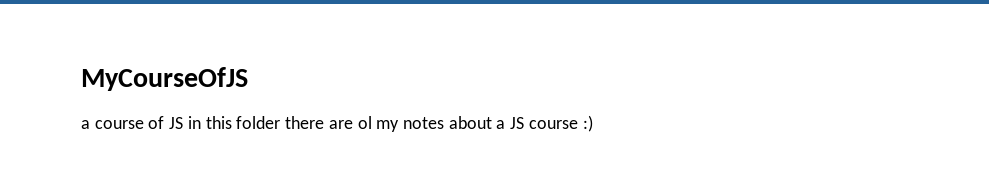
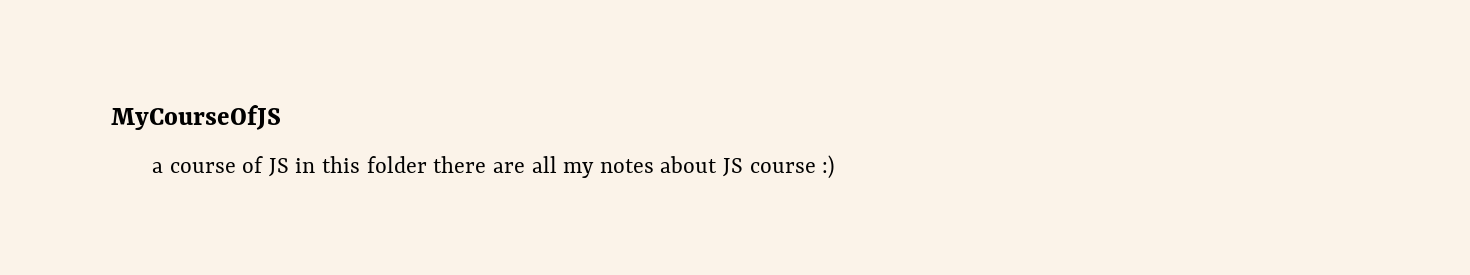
- a course of JS in this folder there are ol my notes about a JS course :)
+ a course of JS in this folder there are all my notes about JS course :)

